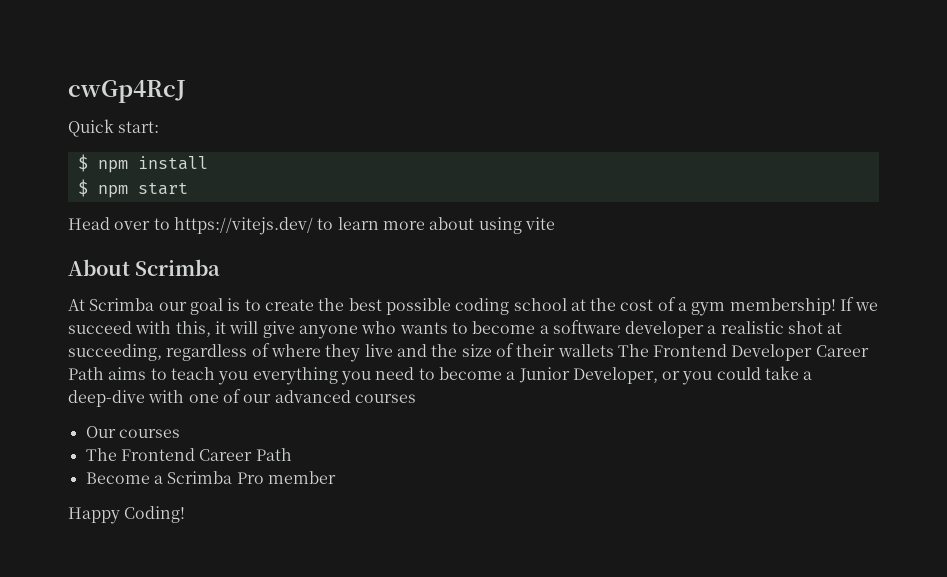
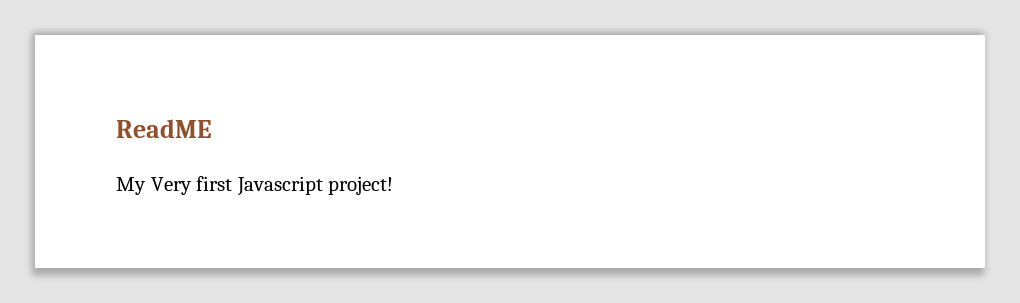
- cwGp4RcJ
- Quick start:
- $ npm install
- $ npm start
- Head over to https://vitejs.dev/ to learn more about using vite
- About Scrimba
- At Scrimba our goal is to create the best possible coding school at the cost of a gym membership! If we succeed with this, it will give anyone who wants to become a software developer a realistic shot at succeeding, regardless of where they live and the size of their wallets The Frontend Developer Career Path aims to teach you everything you need to become a Junior Developer, or you could take a deep-dive with one of our advanced courses
- Our courses
- The Frontend Career Path
- Become a Scrimba Pro member
- Happy Coding!
+ ReadME
+ My Very first Javascript project!

